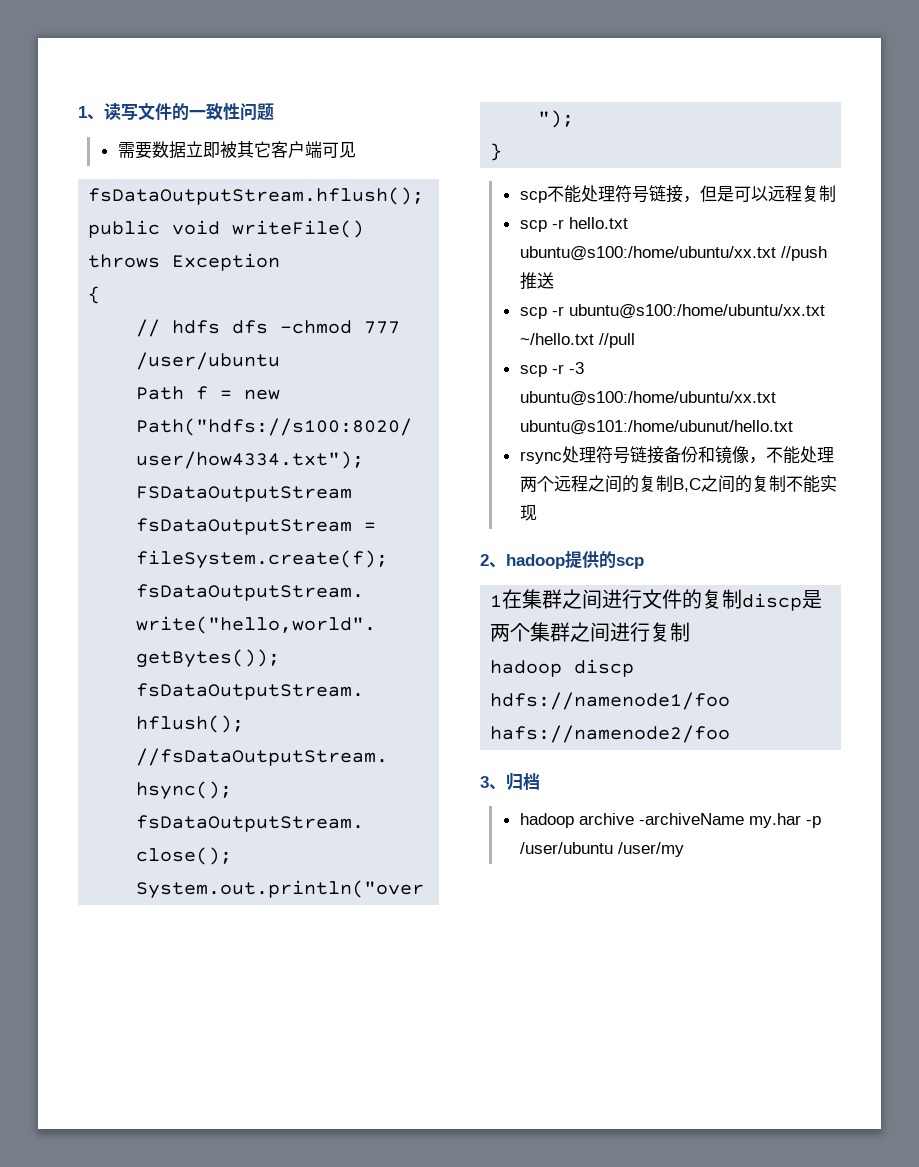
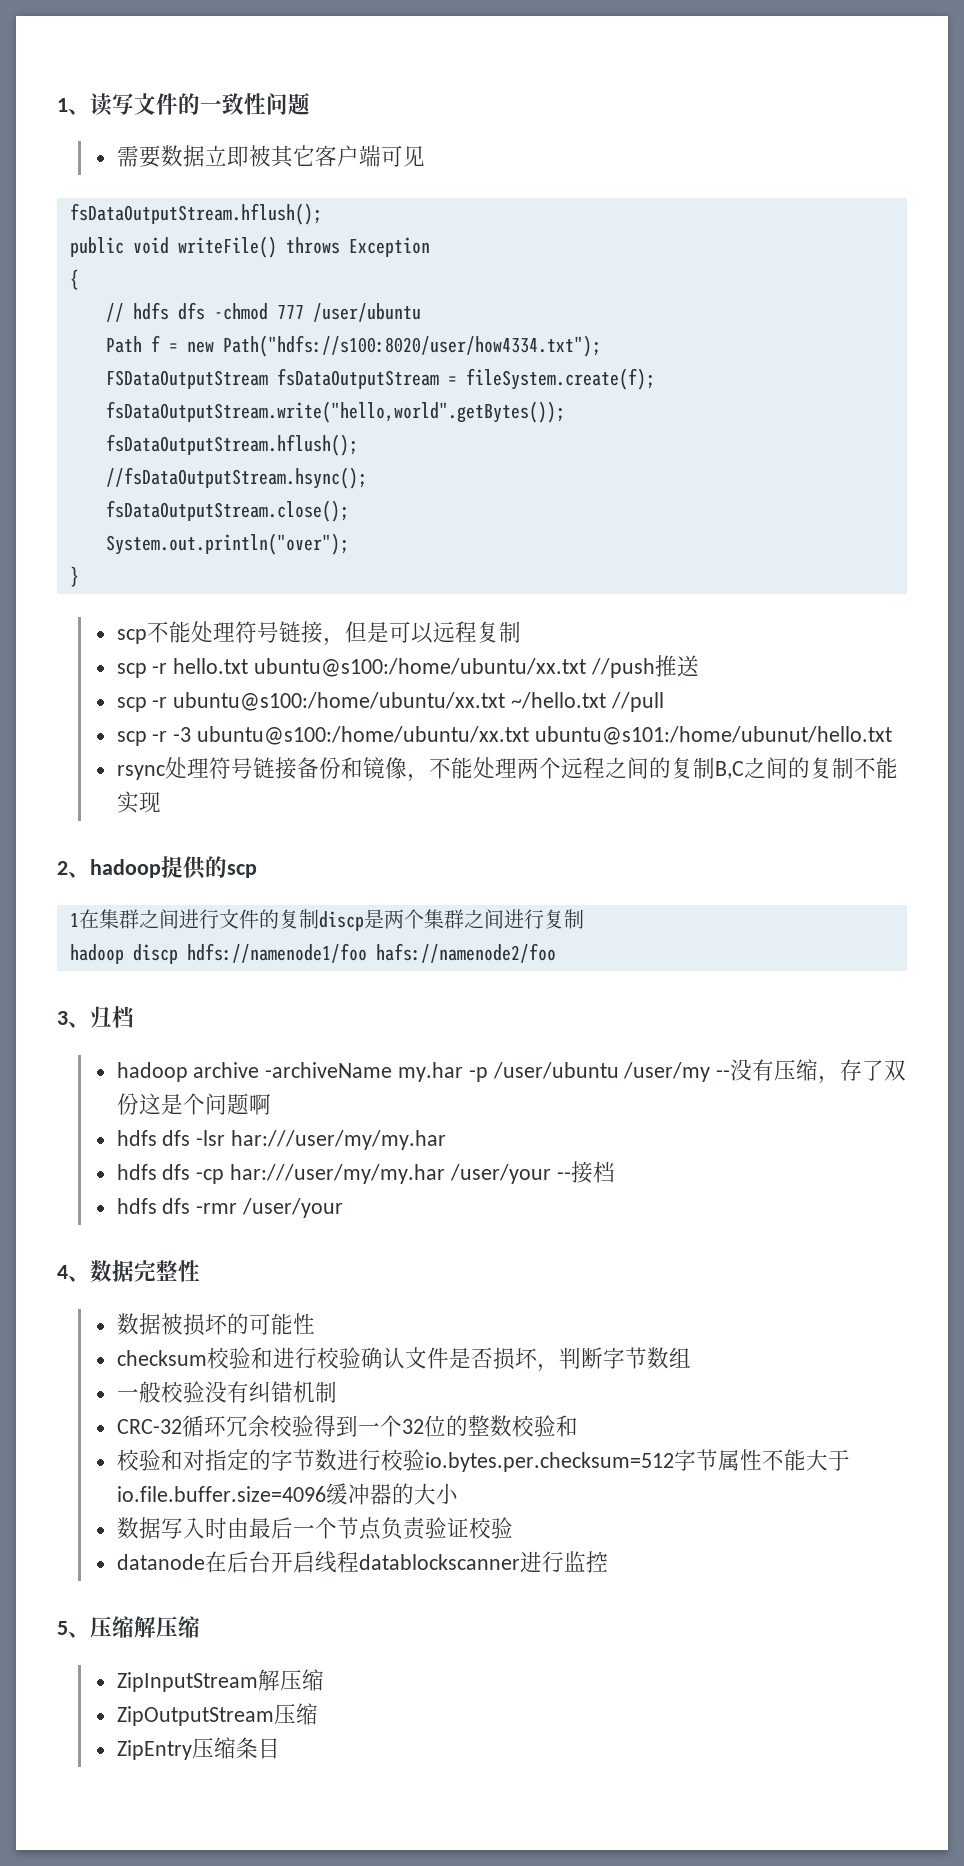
- hadoop archive -archiveName my.har -p /user/ubuntu /user/my
+ hadoop archive -archiveName my.har -p /user/ubuntu /user/my --没有压缩，存了双份这是个问题啊
+ hdfs dfs -lsr har:///user/my/my.har
+ hdfs dfs -cp har:///user/my/my.har /user/your --接档
+ hdfs dfs -rmr /user/your
+ 4、数据完整性
+ 数据被损坏的可能性
+ checksum校验和进行校验确认文件是否损坏，判断字节数组
+ 一般校验没有纠错机制
+ CRC-32循环冗余校验得到一个32位的整数校验和
+ 校验和对指定的字节数进行校验io.bytes.per.checksum=512字节属性不能大于io.file.buffer.size=4096缓冲器的大小
+ 数据写入时由最后一个节点负责验证校验
+ datanode在后台开启线程datablockscanner进行监控
+ 5、压缩解压缩
+ ZipInputStream解压缩
+ ZipOutputStream压缩
+ ZipEntry压缩条目

